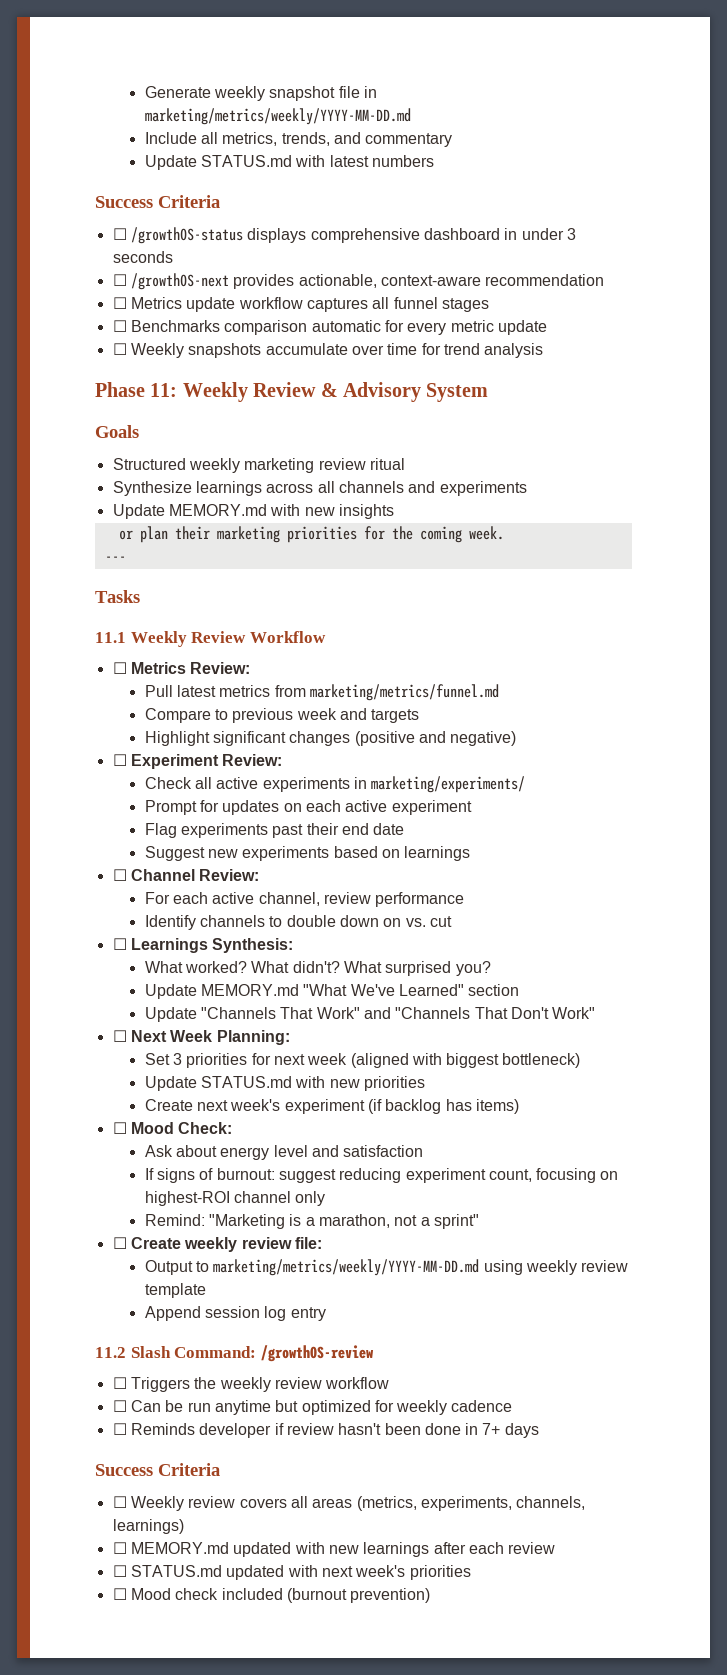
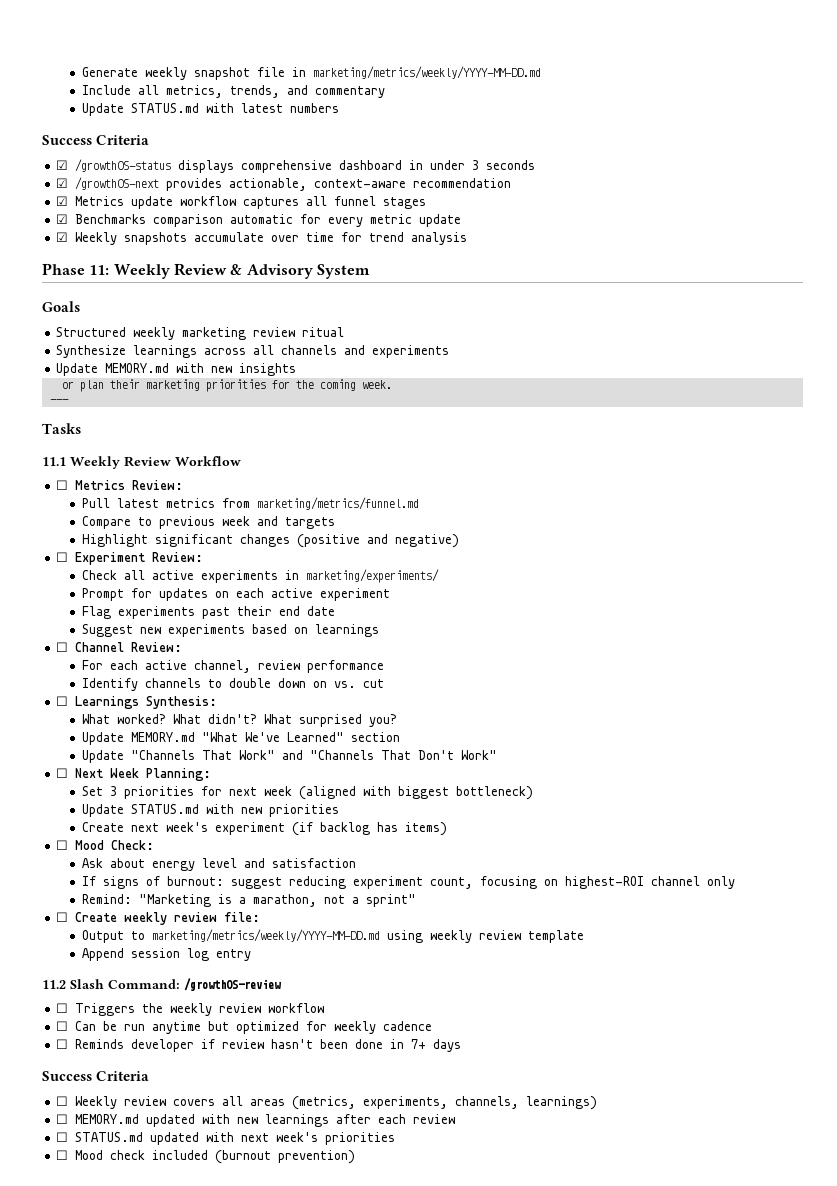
- ☐ /growthOS-status displays comprehensive dashboard in under 3 seconds
+ ☑ /growthOS-status displays comprehensive dashboard in under 3 seconds
- ☐ /growthOS-next provides actionable, context-aware recommendation
+ ☑ /growthOS-next provides actionable, context-aware recommendation
- ☐ Metrics update workflow captures all funnel stages
+ ☑ Metrics update workflow captures all funnel stages
- ☐ Benchmarks comparison automatic for every metric update
+ ☑ Benchmarks comparison automatic for every metric update
- ☐ Weekly snapshots accumulate over time for trend analysis
+ ☑ Weekly snapshots accumulate over time for trend analysis

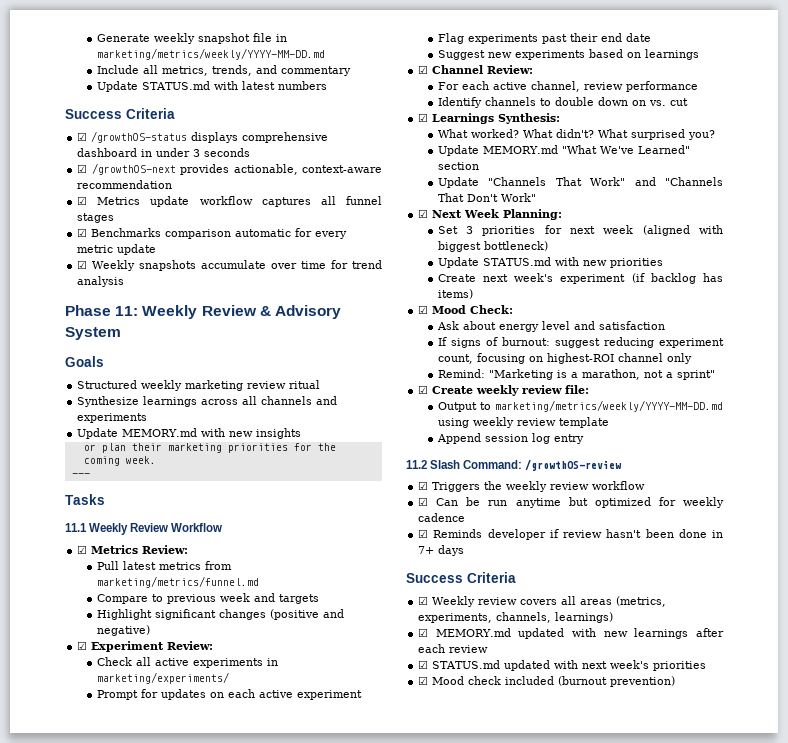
- ☐ Metrics Review:
+ ☑ Metrics Review:
- ☐ Experiment Review:
+ ☑ Experiment Review:
- ☐ Channel Review:
+ ☑ Channel Review:
- ☐ Learnings Synthesis:
+ ☑ Learnings Synthesis:
- ☐ Next Week Planning:
+ ☑ Next Week Planning:
- ☐ Mood Check:
+ ☑ Mood Check:
- ☐ Create weekly review file:
+ ☑ Create weekly review file:
- ☐ Triggers the weekly review workflow
+ ☑ Triggers the weekly review workflow
- ☐ Can be run anytime but optimized for weekly cadence
+ ☑ Can be run anytime but optimized for weekly cadence
- ☐ Reminds developer if review hasn't been done in 7+ days
+ ☑ Reminds developer if review hasn't been done in 7+ days
- ☐ Weekly review covers all areas (metrics, experiments, channels, learnings)
+ ☑ Weekly review covers all areas (metrics, experiments, channels, learnings)
- ☐ MEMORY.md updated with new learnings after each review
+ ☑ MEMORY.md updated with new learnings after each review
- ☐ STATUS.md updated with next week's priorities
+ ☑ STATUS.md updated with next week's priorities
- ☐ Mood check included (burnout prevention)
+ ☑ Mood check included (burnout prevention)

